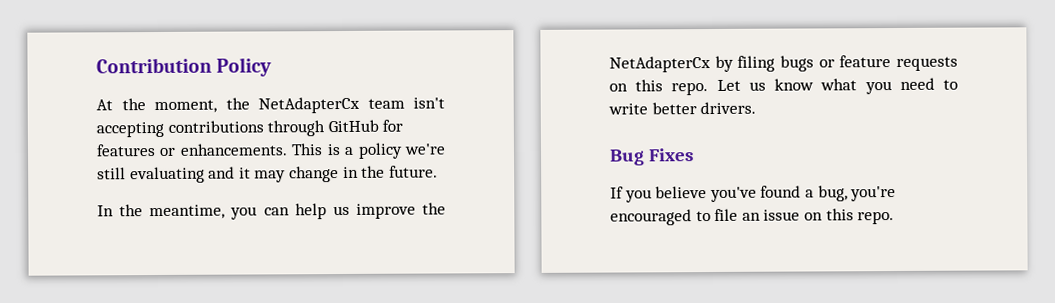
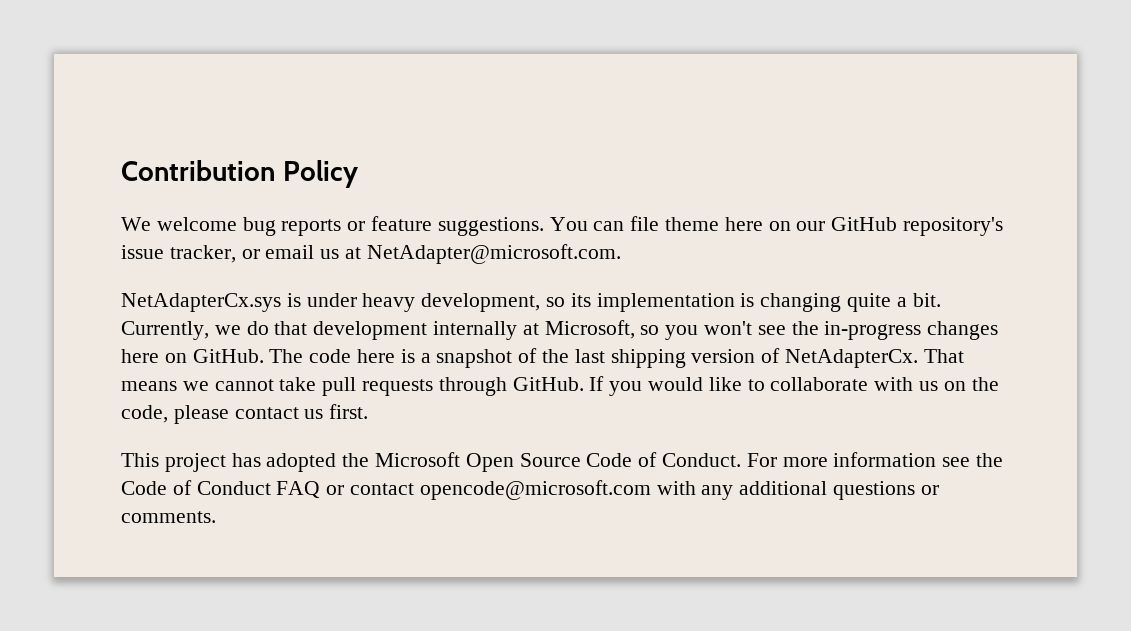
- At the moment, the NetAdapterCx team isn't accepting contributions through GitHub for features or enhancements. This is a policy we're still evaluating and it may change in the future.
- In the meantime, you can help us improve the NetAdapterCx by filing bugs or feature requests on this repo. Let us know what you need to write better drivers.
- Bug Fixes
- If you believe you've found a bug, you're encouraged to file an issue on this repo.
+ We welcome bug reports or feature suggestions. You can file theme here on our GitHub repository's issue tracker, or email us at NetAdapter@microsoft.com.
+ NetAdapterCx.sys is under heavy development, so its implementation is changing quite a bit. Currently, we do that development internally at Microsoft, so you won't see the in-progress changes here on GitHub. The code here is a snapshot of the last shipping version of NetAdapterCx. That means we cannot take pull requests through GitHub. If you would like to collaborate with us on the code, please contact us first.
+ This project has adopted the Microsoft Open Source Code of Conduct. For more information see the Code of Conduct FAQ or contact opencode@microsoft.com with any additional questions or comments.

